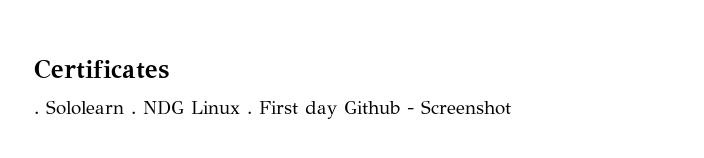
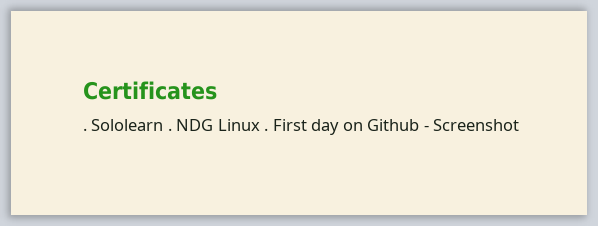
- First day Github - Screenshot
+ First day on Github - Screenshot

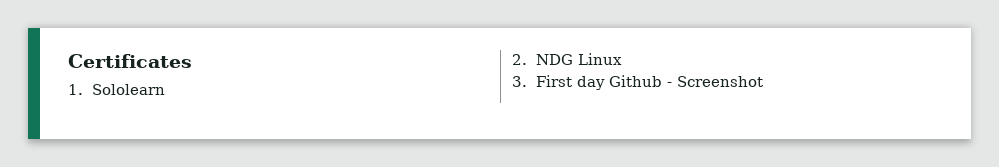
- . Sololearn . NDG Linux . First day on Github - Screenshot
+ 1. Sololearn
+ 2. NDG Linux
+ 3. First day Github - Screenshot

